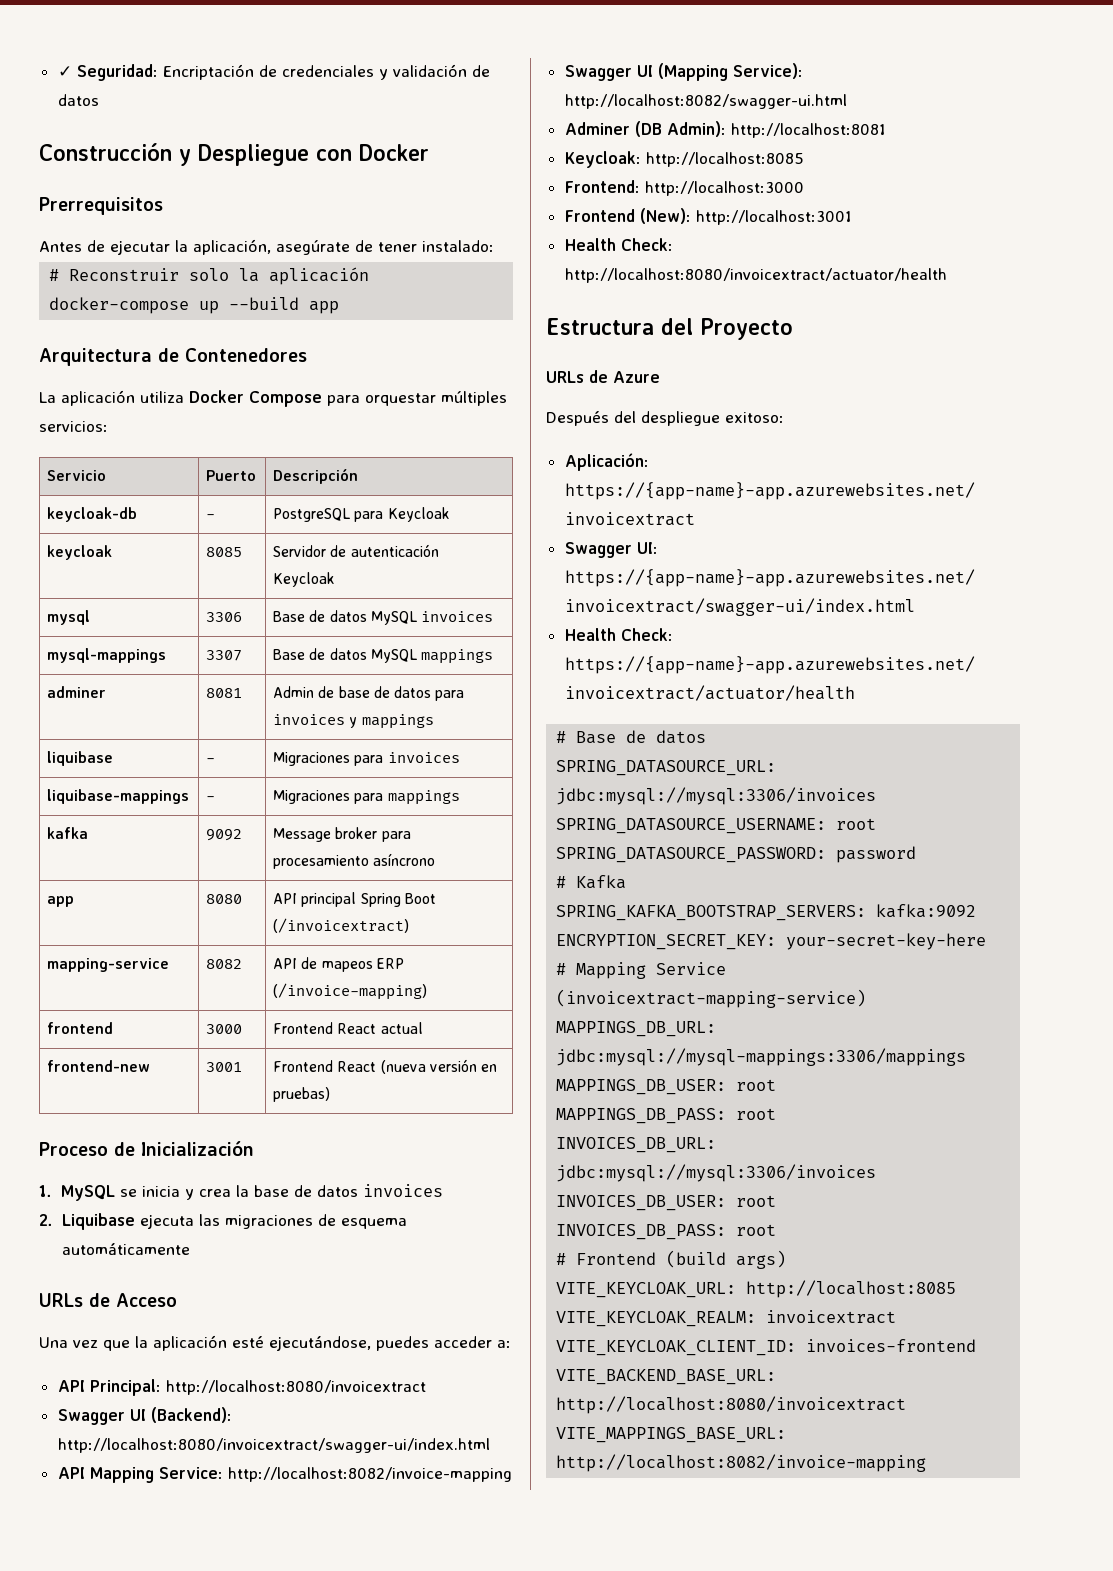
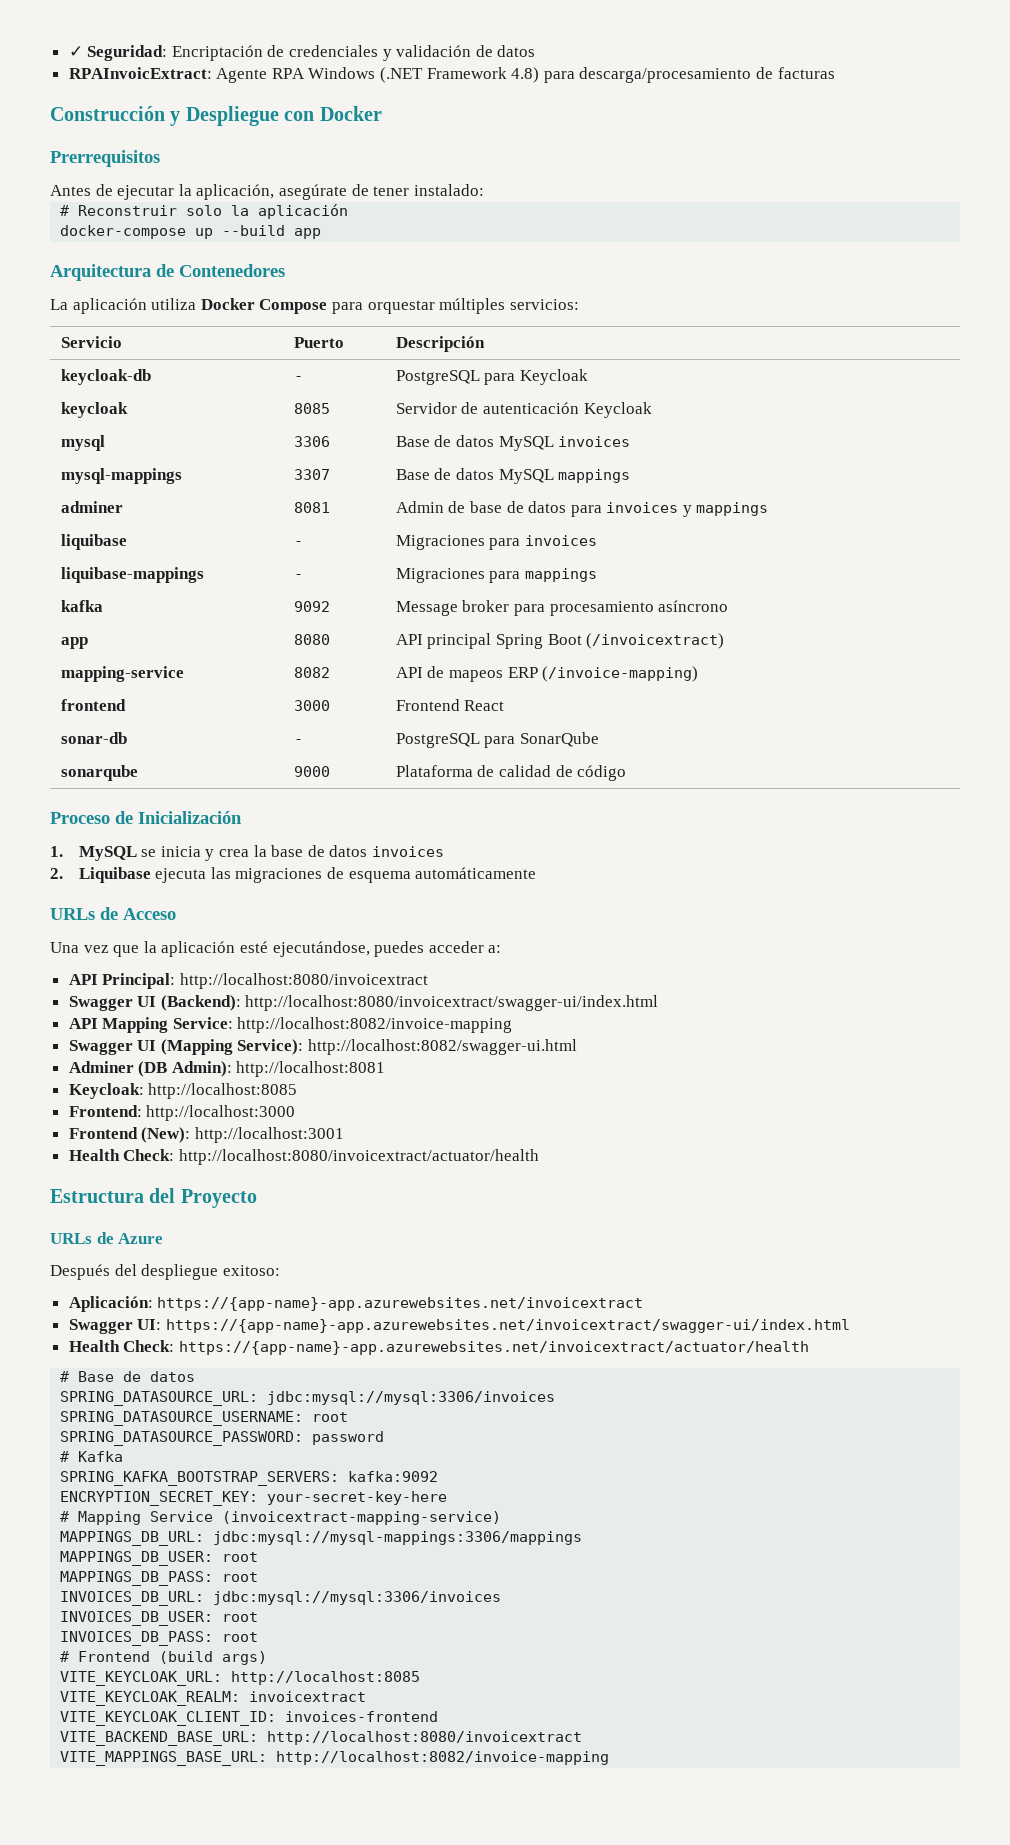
+ RPAInvoicExtract: Agente RPA Windows (.NET Framework 4.8) para descarga/procesamiento de facturas
- frontend | 3000 | Frontend React actual
- frontend-new | 3001 | Frontend React (nueva versión en pruebas)
+ frontend | 3000 | Frontend React
+ sonar-db | - | PostgreSQL para SonarQube
+ sonarqube | 9000 | Plataforma de calidad de código

